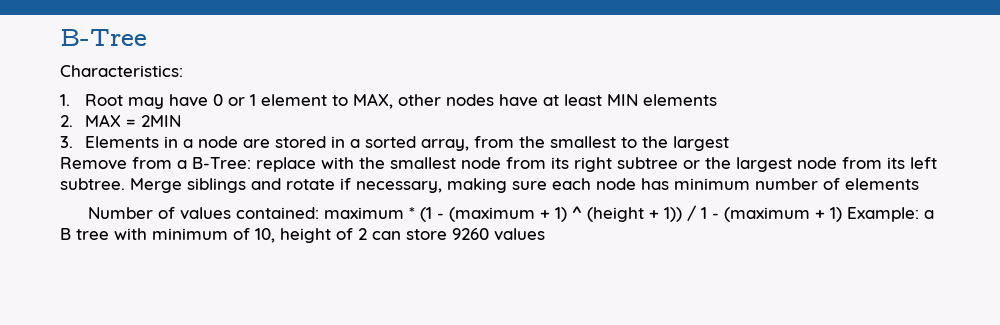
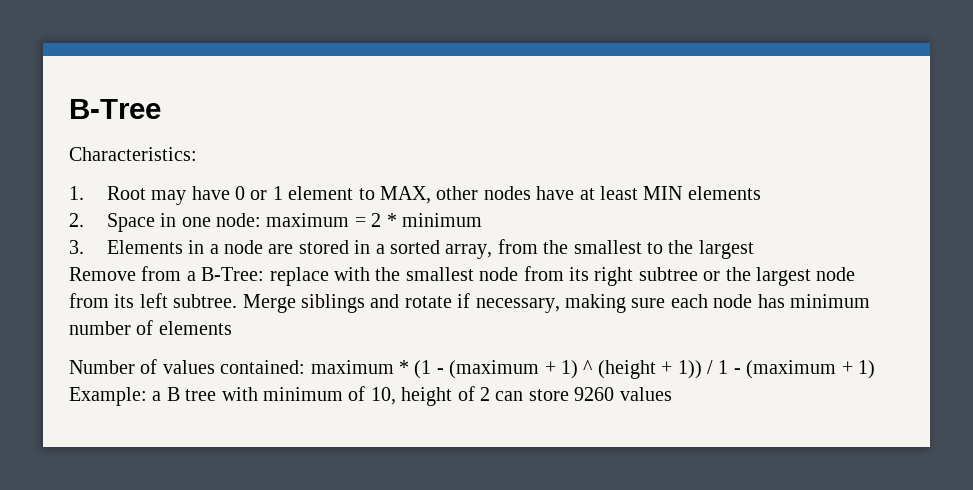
- 2. MAX = 2MIN
+ 2. Space in one node: maximum = 2 * minimum

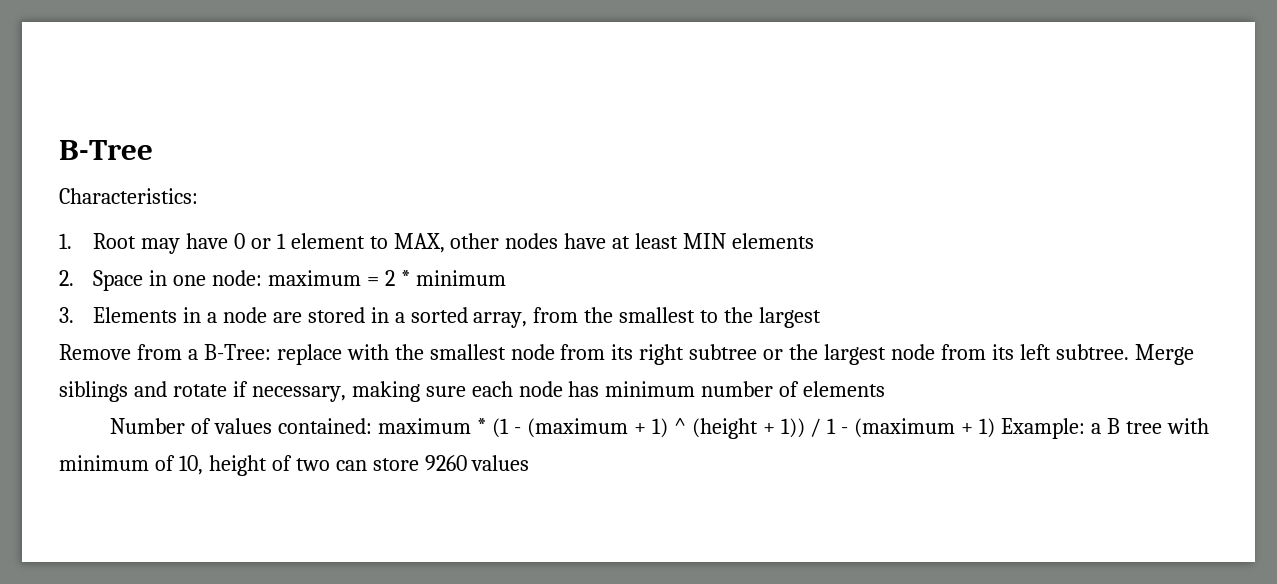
- Number of values contained: maximum * (1 - (maximum + 1) ^ (height + 1)) / 1 - (maximum + 1) Example: a B tree with minimum of 10, height of 2 can store 9260 values
+ Number of values contained: maximum * (1 - (maximum + 1) ^ (height + 1)) / 1 - (maximum + 1) Example: a B tree with minimum of 10, height of two can store 9260 values

